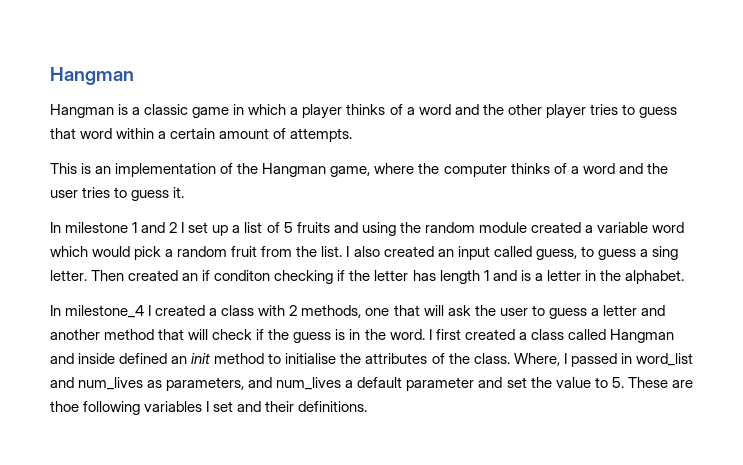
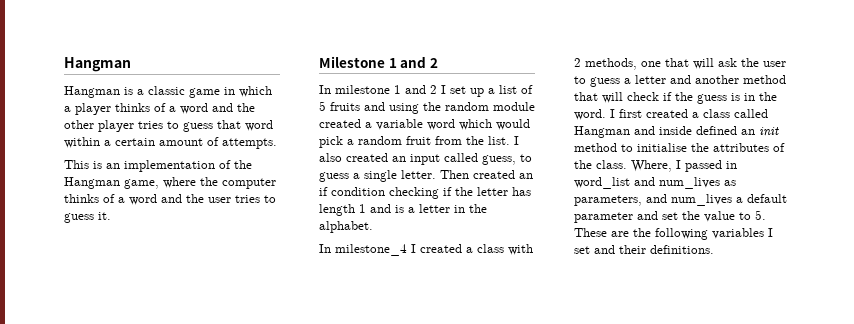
+ Milestone 1 and 2
- I also created an input called guess, to guess a sing letter.
+ I also created an input called guess, to guess a single letter.
- Then created an if conditon checking if the letter has length 1 and is a letter in the alphabet.
+ Then created an if condition checking if the letter has length 1 and is a letter in the alphabet.
- Where, I passed in word_list and num_lives as parameters, and num_lives a default parameter and set the value to 5. These are thoe following variables I set and their definitions.
+ Where, I passed in word_list and num_lives as parameters, and num_lives a default parameter and set the value to 5. These are the following variables I set and their definitions.

